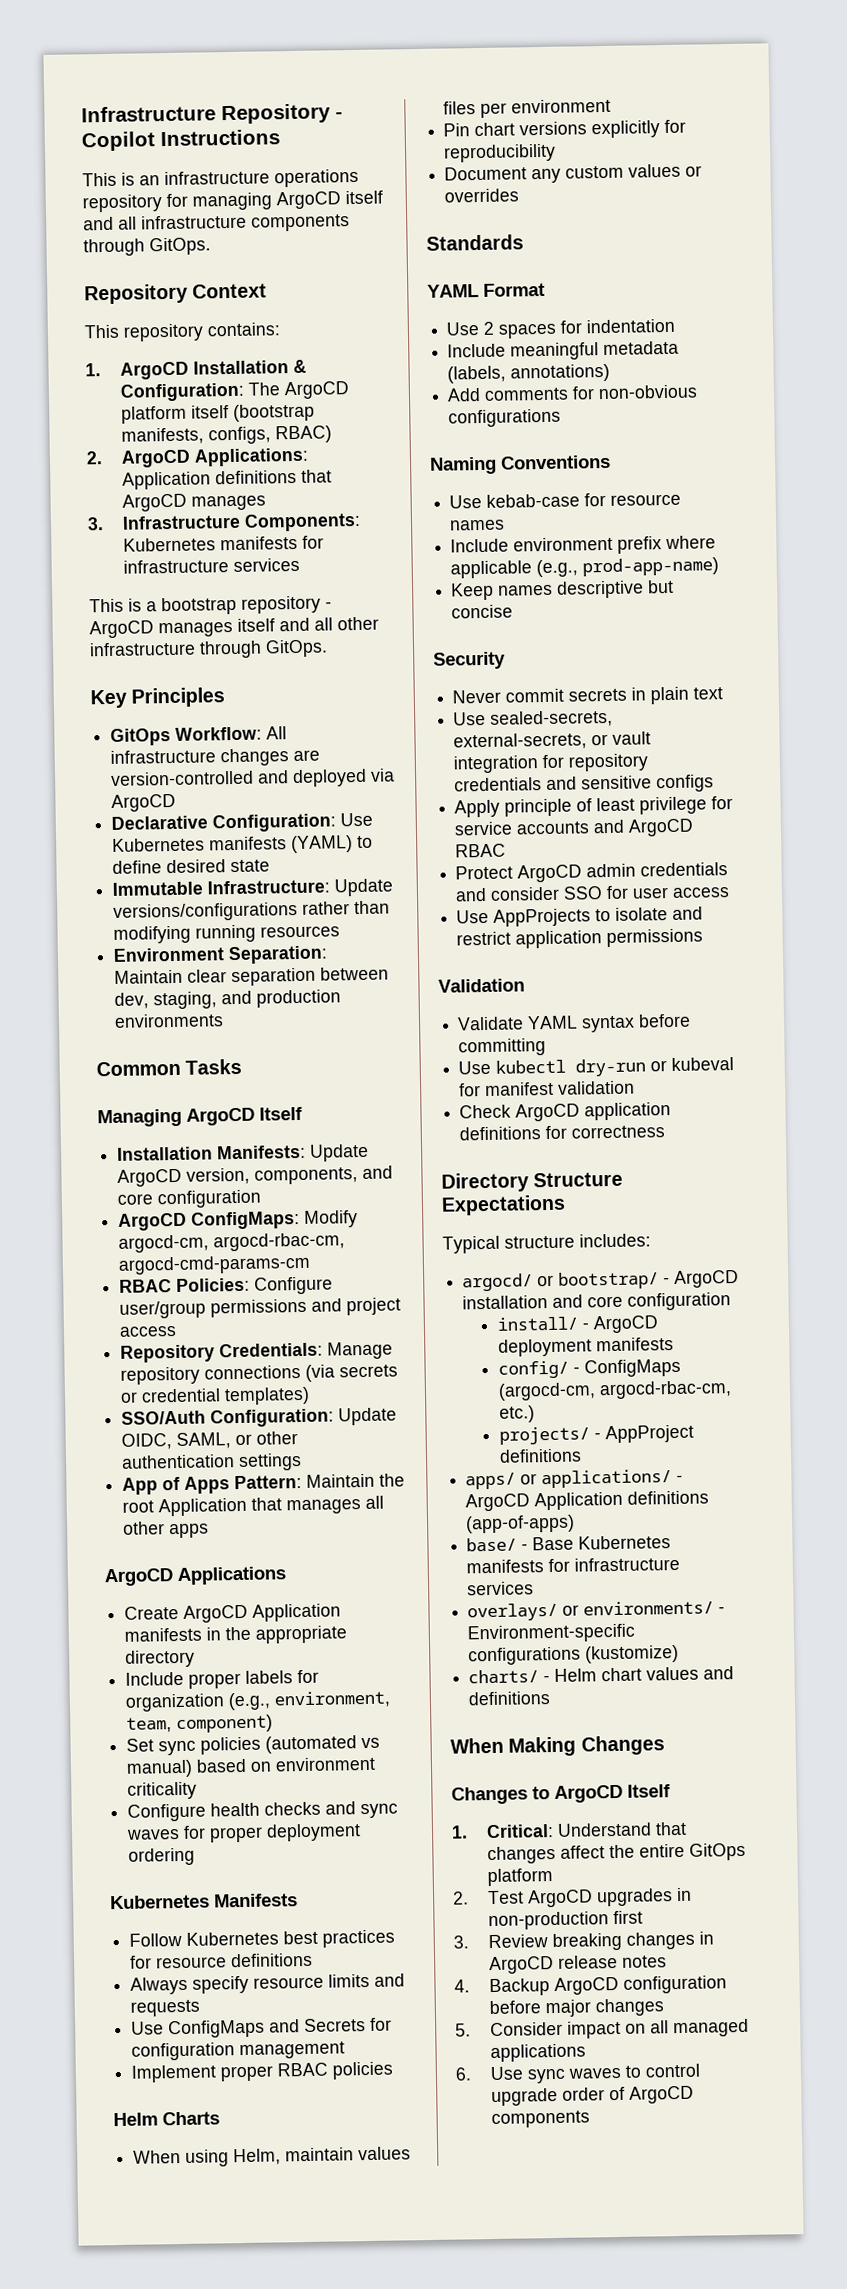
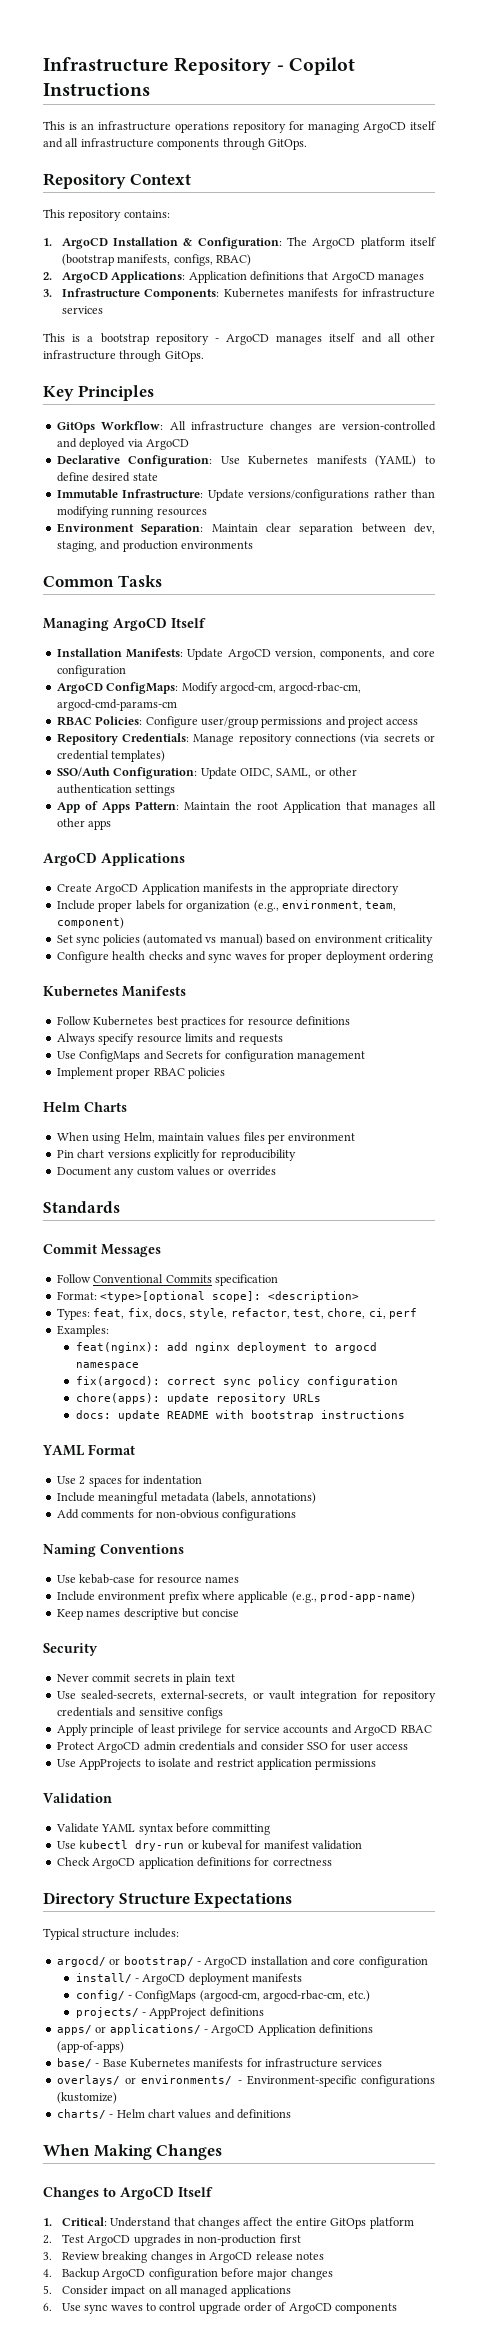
+ Commit Messages
+ Follow Conventional Commits specification
+ Format: <type>[optional scope]: <description>
+ Types: feat, fix, docs, style, refactor, test, chore, ci, perf
+ Examples:
+ feat(nginx): add nginx deployment to argocd namespace
+ fix(argocd): correct sync policy configuration
+ chore(apps): update repository URLs
+ docs: update README with bootstrap instructions

